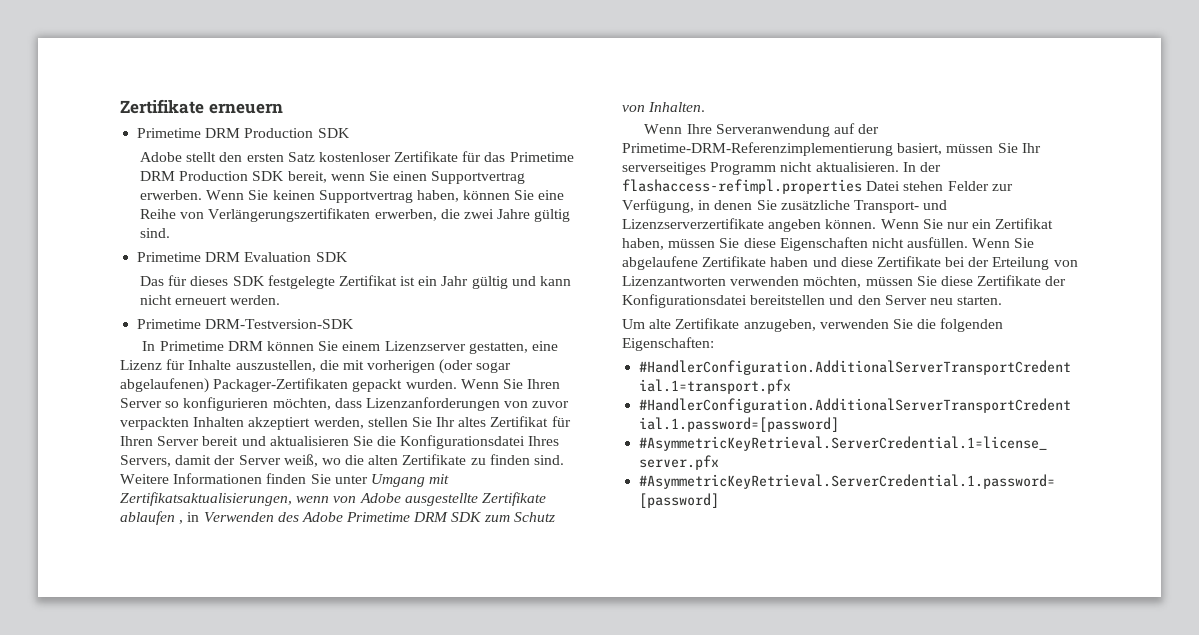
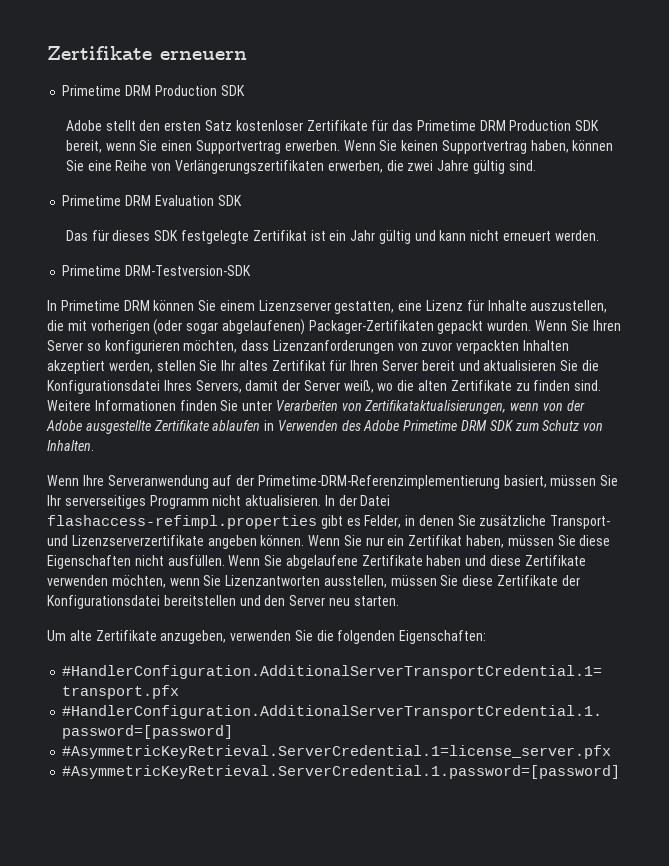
- Weitere Informationen finden Sie unter Umgang mit Zertifikatsaktualisierungen, wenn von Adobe ausgestellte Zertifikate ablaufen , in Verwenden des Adobe Primetime DRM SDK zum Schutz von Inhalten.
+ Weitere Informationen finden Sie unter Verarbeiten von Zertifikataktualisierungen, wenn von der Adobe ausgestellte Zertifikate ablaufen in Verwenden des Adobe Primetime DRM SDK zum Schutz von Inhalten.
- In der flashaccess-refimpl.properties Datei stehen Felder zur Verfügung, in denen Sie zusätzliche Transport- und Lizenzserverzertifikate angeben können.
+ In der Datei flashaccess-refimpl.properties gibt es Felder, in denen Sie zusätzliche Transport- und Lizenzserverzertifikate angeben können.
- Wenn Sie abgelaufene Zertifikate haben und diese Zertifikate bei der Erteilung von Lizenzantworten verwenden möchten, müssen Sie diese Zertifikate der Konfigurationsdatei bereitstellen und den Server neu starten.
+ Wenn Sie abgelaufene Zertifikate haben und diese Zertifikate verwenden möchten, wenn Sie Lizenzantworten ausstellen, müssen Sie diese Zertifikate der Konfigurationsdatei bereitstellen und den Server neu starten.

